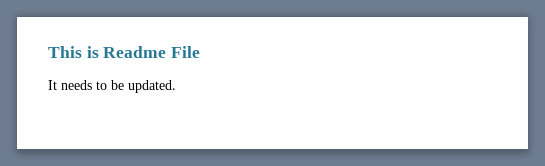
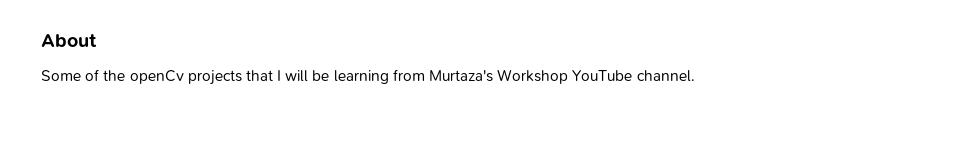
- This is Readme File
- It needs to be updated.
+ About
+ Some of the openCv projects that I will be learning from Murtaza's Workshop YouTube channel.

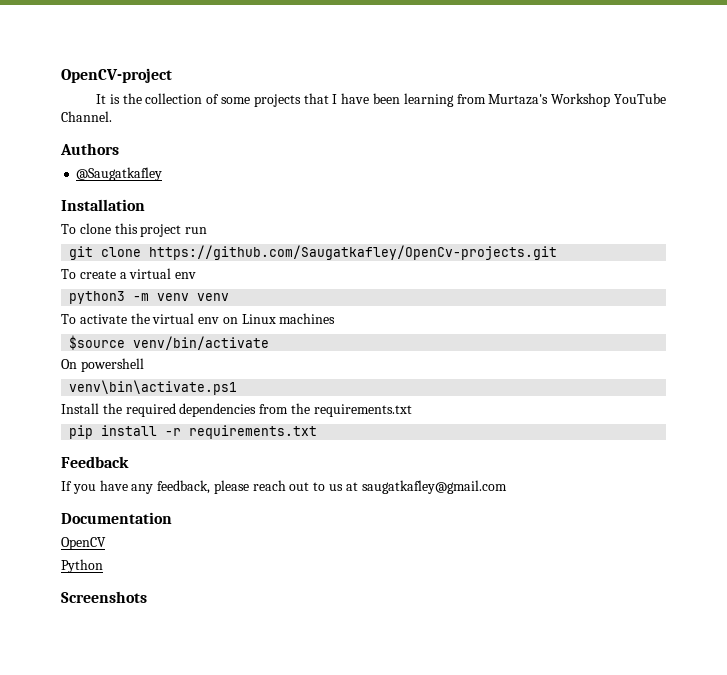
- About
- Some of the openCv projects that I will be learning from Murtaza's Workshop YouTube channel.
+ OpenCV-project
+ It is the collection of some projects that I have been learning from Murtaza's Workshop YouTube Channel.
+ Authors
+ @Saugatkafley
+ Installation
+ To clone this project run
+ git clone https://github.com/Saugatkafley/OpenCv-projects.git
+ To create a virtual env
+ python3 -m venv venv
+ To activate the virtual env on Linux machines
+ $source venv/bin/activate
+ On powershell
+ venv\bin\activate.ps1
+ Install the required dependencies from the requirements.txt
+ pip install -r requirements.txt
+ Feedback
+ If you have any feedback, please reach out to us at saugatkafley@gmail.com
+ Documentation
+ OpenCV
+ Python
+ Screenshots

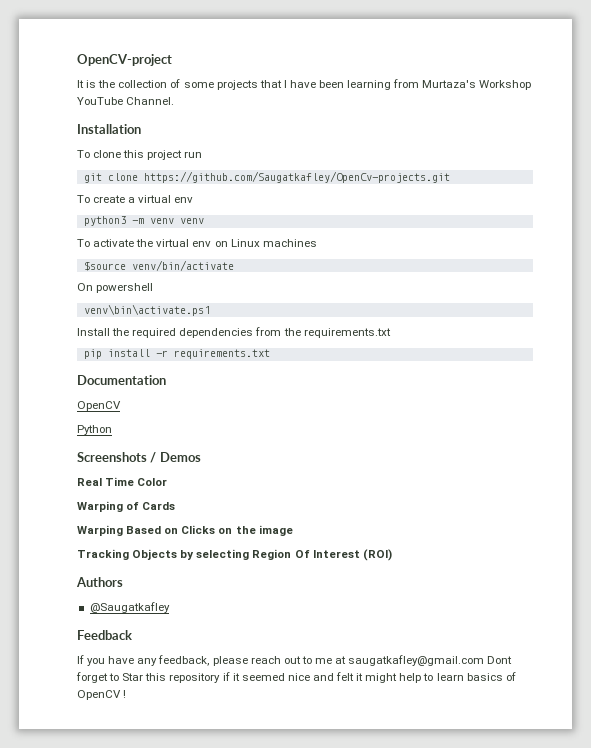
- Authors
- @Saugatkafley
+ Documentation
+ OpenCV
+ Python
+ Screenshots / Demos
+ Real Time Color
+ Warping of Cards
+ Warping Based on Clicks on the image
+ Tracking Objects by selecting Region Of Interest (ROI)
+ Authors
+ @Saugatkafley
- If you have any feedback, please reach out to us at saugatkafley@gmail.com
- Documentation
- OpenCV
- Python
- Screenshots
+ If you have any feedback, please reach out to me at saugatkafley@gmail.com Dont forget to Star this repository if it seemed nice and felt it might help to learn basics of OpenCV !

